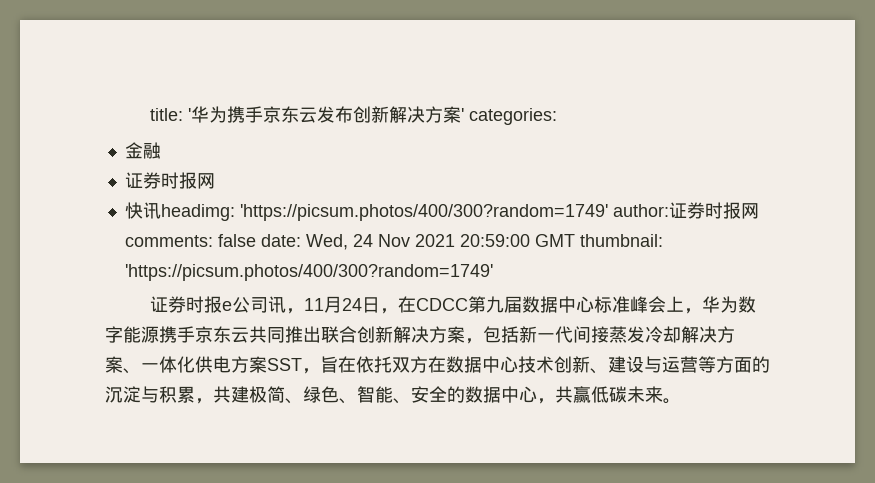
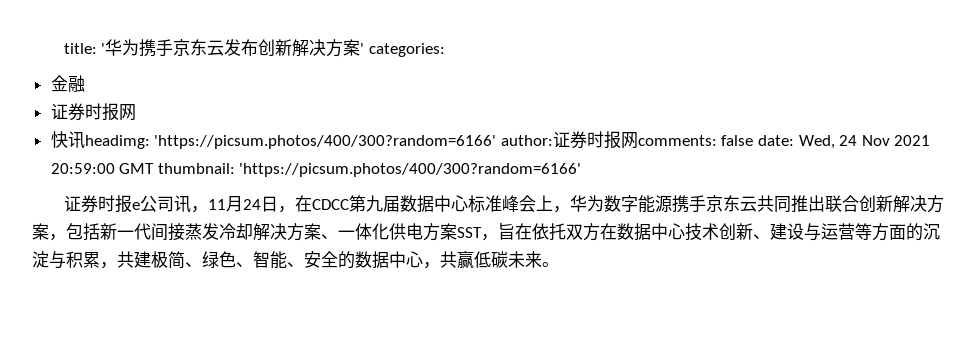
- 快讯headimg: 'https://picsum.photos/400/300?random=1749' author:证券时报网comments: false date: Wed, 24 Nov 2021 20:59:00 GMT thumbnail: 'https://picsum.photos/400/300?random=1749'
+ 快讯headimg: 'https://picsum.photos/400/300?random=6166' author:证券时报网comments: false date: Wed, 24 Nov 2021 20:59:00 GMT thumbnail: 'https://picsum.photos/400/300?random=6166'

